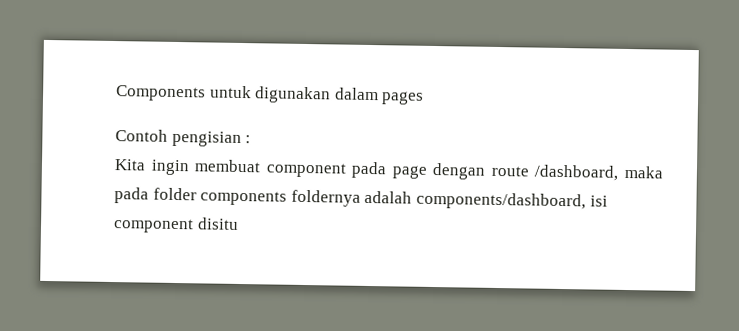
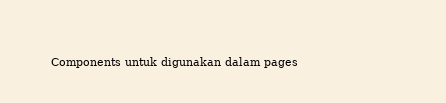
- Contoh pengisian :
- Kita ingin membuat component pada page dengan route /dashboard, maka pada folder components foldernya adalah components/dashboard, isi component disitu

